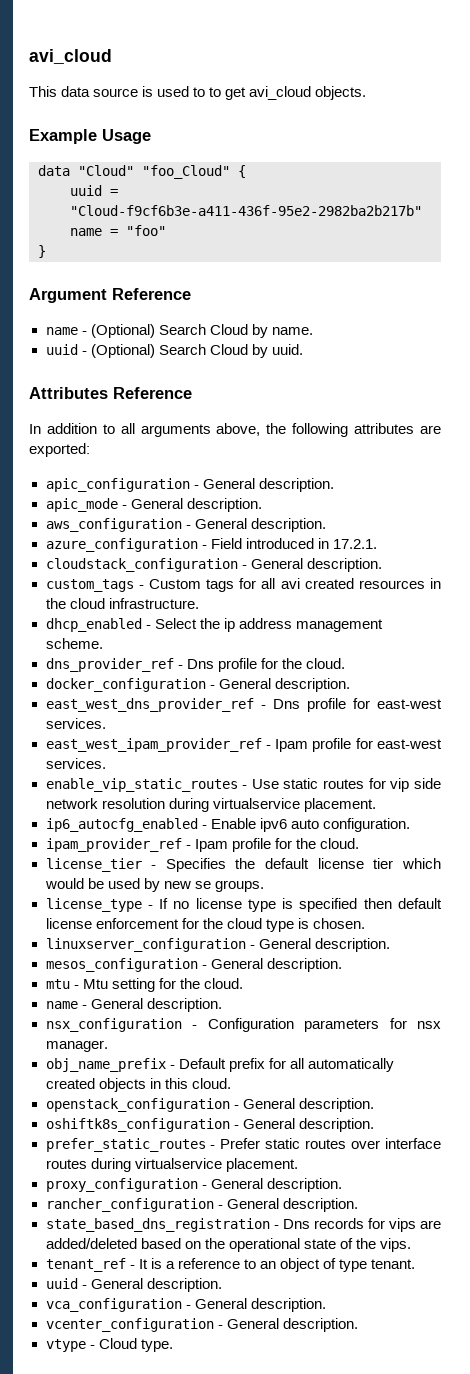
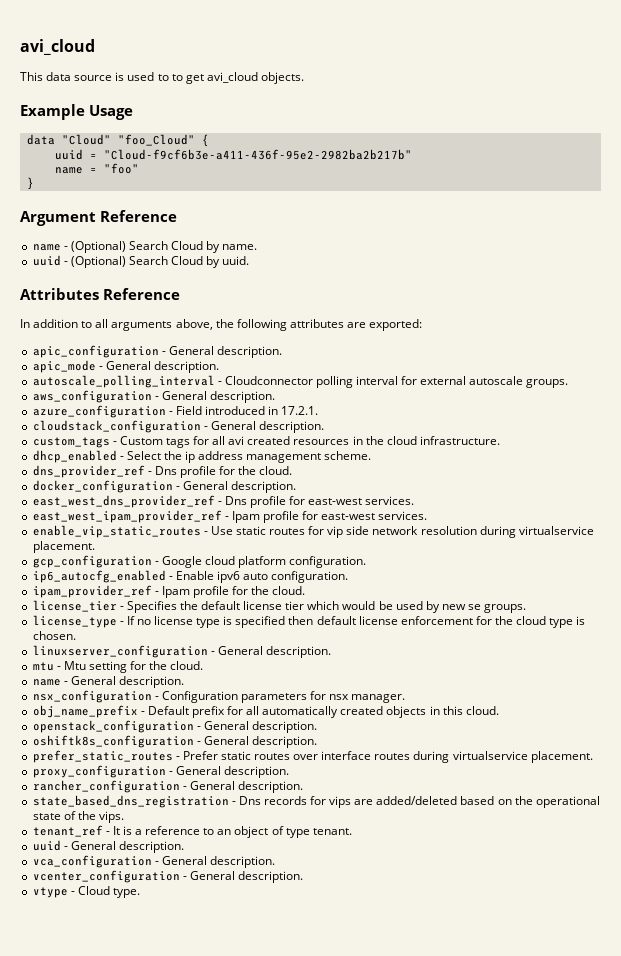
+ autoscale_polling_interval - Cloudconnector polling interval for external autoscale groups.
+ gcp_configuration - Google cloud platform configuration.
- mesos_configuration - General description.

